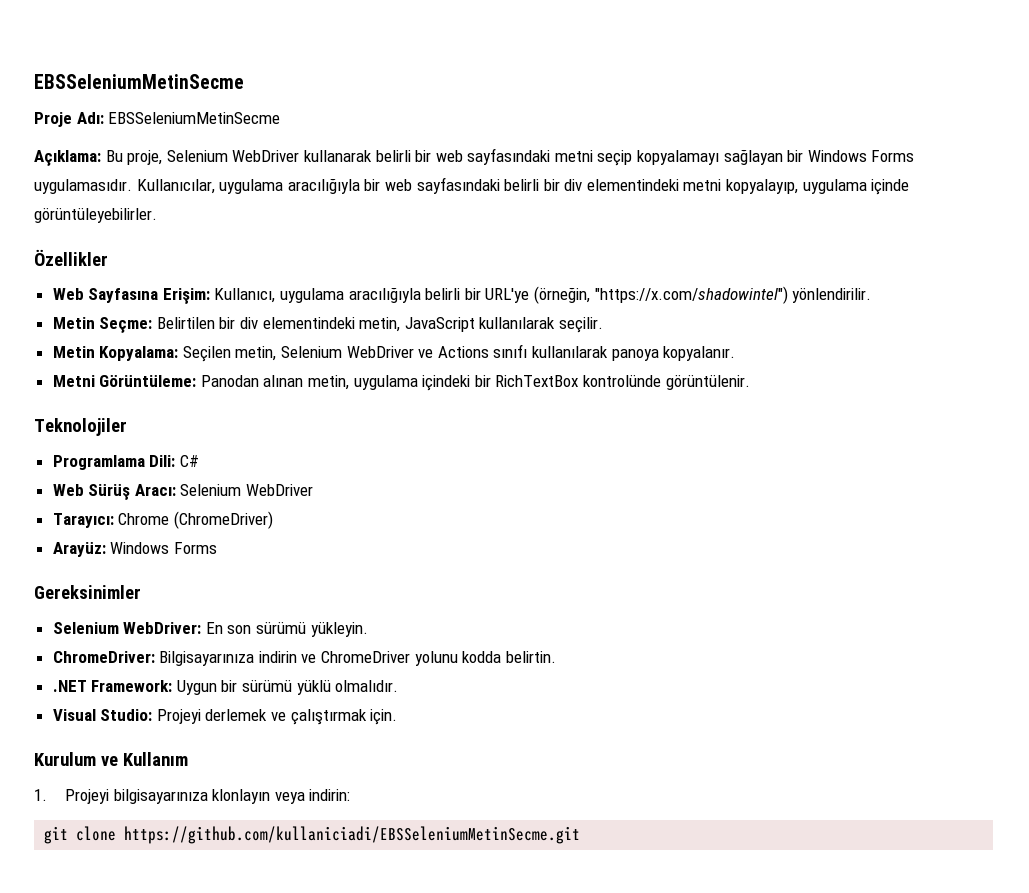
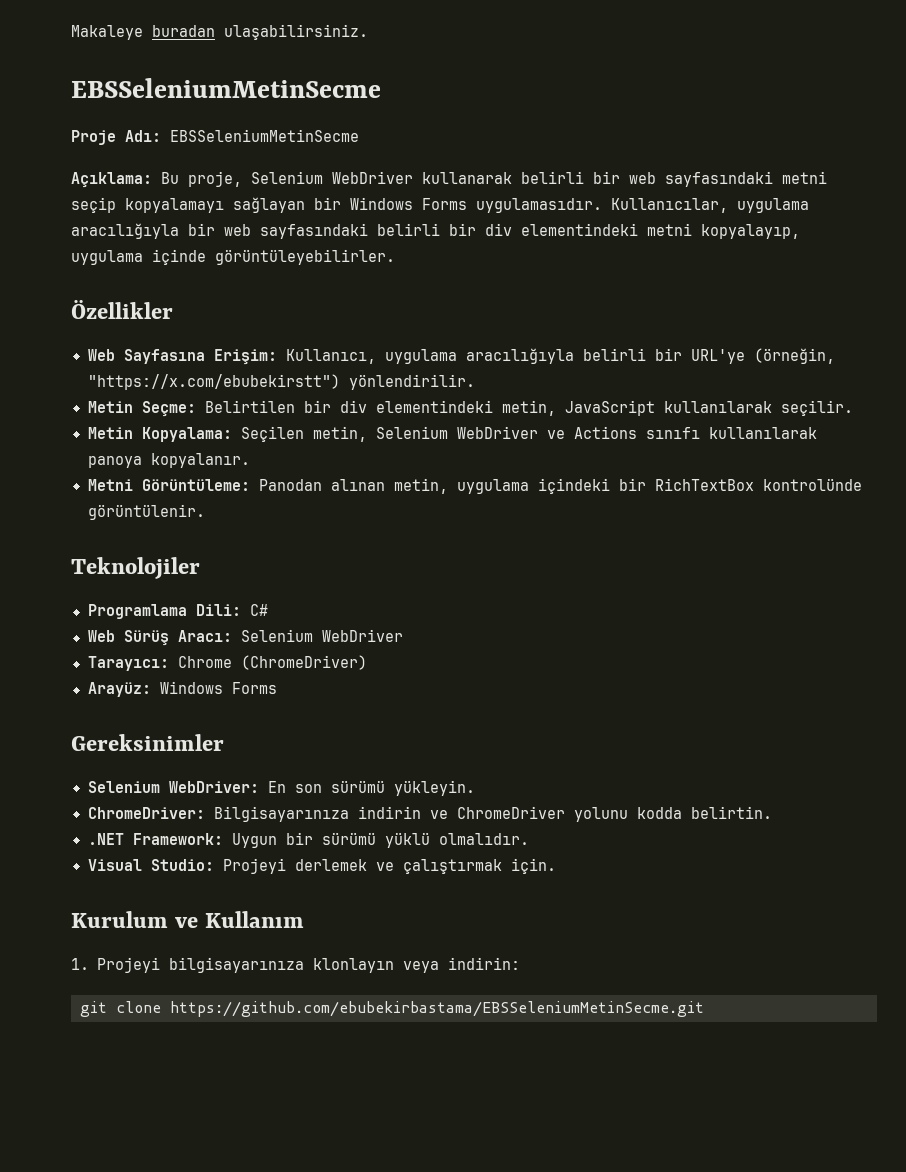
+ Makaleye buradan ulaşabilirsiniz.
- Web Sayfasına Erişim: Kullanıcı, uygulama aracılığıyla belirli bir URL'ye (örneğin, "https://x.com/shadowintel") yönlendirilir.
+ Web Sayfasına Erişim: Kullanıcı, uygulama aracılığıyla belirli bir URL'ye (örneğin, "https://x.com/ebubekirstt") yönlendirilir.
- git clone https://github.com/kullaniciadi/EBSSeleniumMetinSecme.git
+ git clone https://github.com/ebubekirbastama/EBSSeleniumMetinSecme.git

